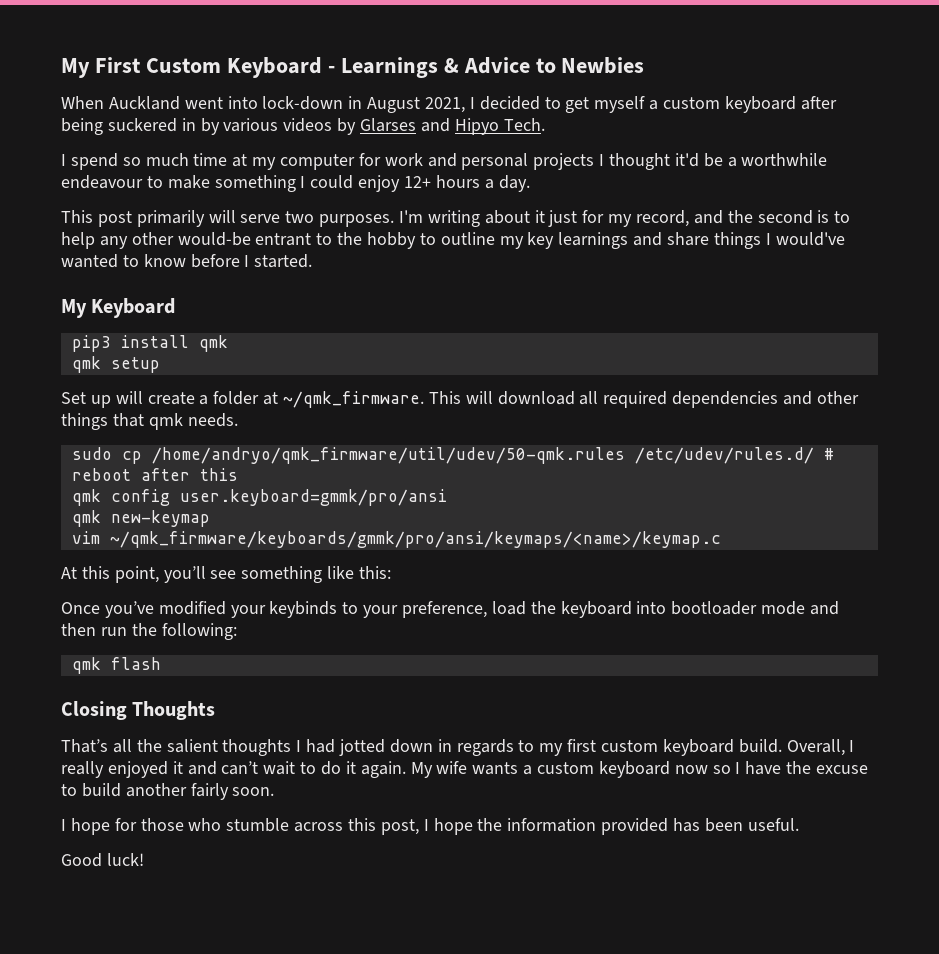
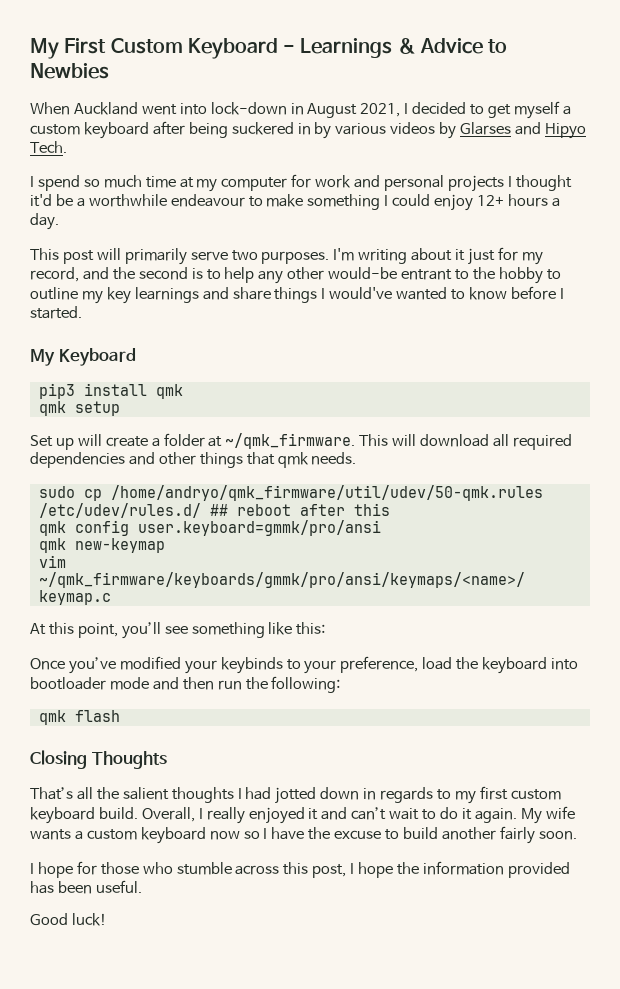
- This post primarily will serve two purposes.
+ This post will primarily serve two purposes.
- sudo cp /home/andryo/qmk_firmware/util/udev/50-qmk.rules /etc/udev/rules.d/ # reboot after this
+ sudo cp /home/andryo/qmk_firmware/util/udev/50-qmk.rules /etc/udev/rules.d/ ## reboot after this

